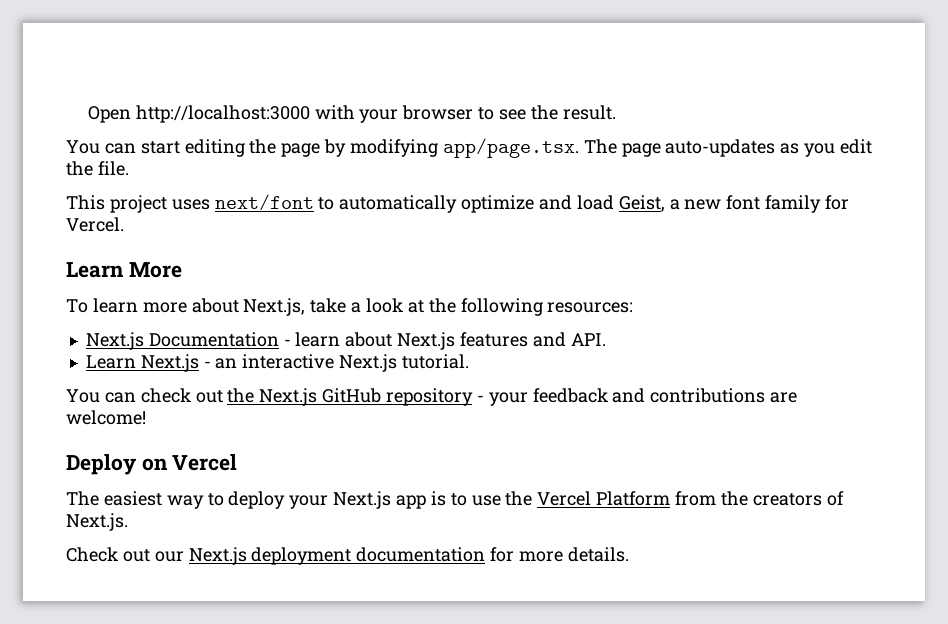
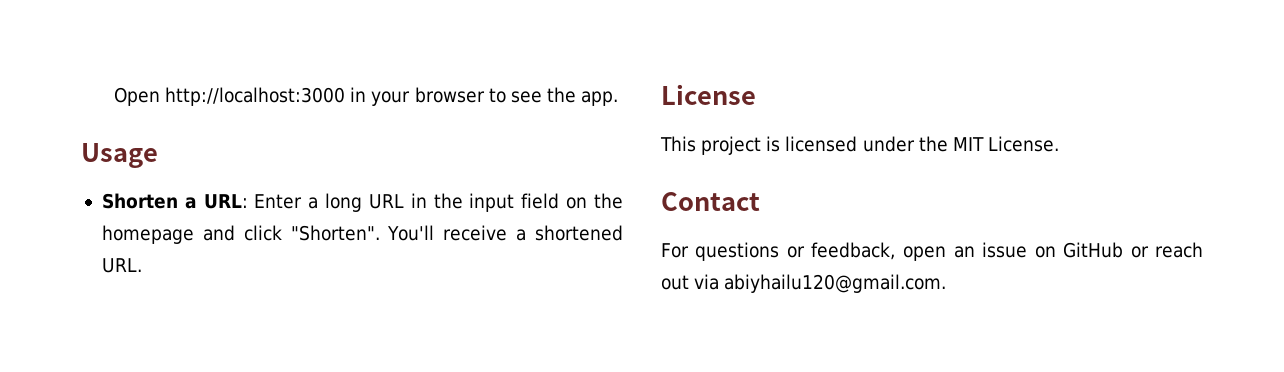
- Open http://localhost:3000 with your browser to see the result.
- You can start editing the page by modifying app/page.tsx. The page auto-updates as you edit the file.
- This project uses next/font to automatically optimize and load Geist, a new font family for Vercel.
- Learn More
- To learn more about Next.js, take a look at the following resources:
- Next.js Documentation - learn about Next.js features and API.
- Learn Next.js - an interactive Next.js tutorial.
- You can check out the Next.js GitHub repository - your feedback and contributions are welcome!
- Deploy on Vercel
- The easiest way to deploy your Next.js app is to use the Vercel Platform from the creators of Next.js.
- Check out our Next.js deployment documentation for more details.
+ Open http://localhost:3000 in your browser to see the app.
+ Usage
+ Shorten a URL: Enter a long URL in the input field on the homepage and click "Shorten". You'll receive a shortened URL.
+ License
+ This project is licensed under the MIT License.
+ Contact
+ For questions or feedback, open an issue on GitHub or reach out via abiyhailu120@gmail.com.

